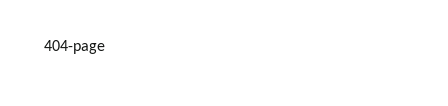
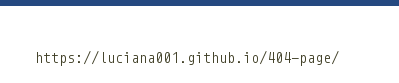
- 404-page
+ https://luciana001.github.io/404-page/

